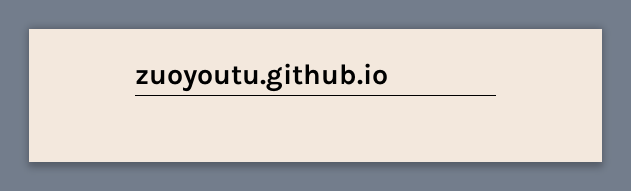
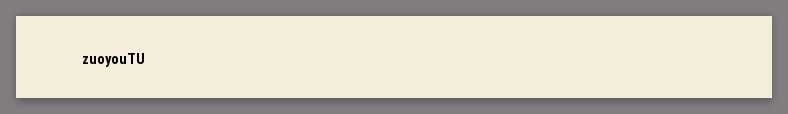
- zuoyoutu.github.io
+ zuoyouTU

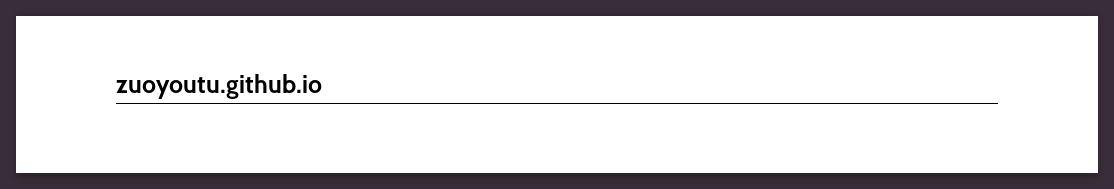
- zuoyouTU
+ zuoyoutu.github.io

